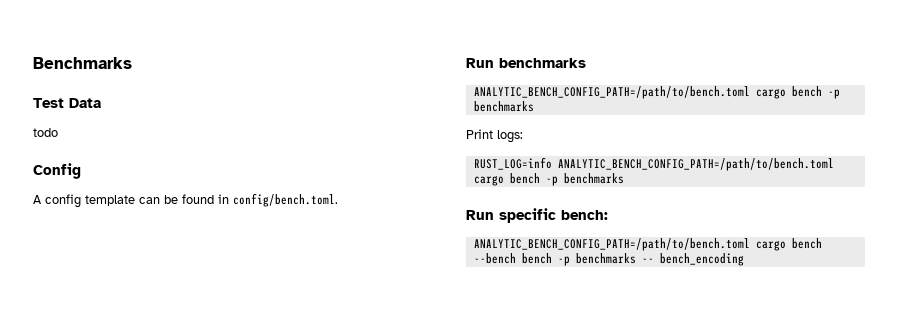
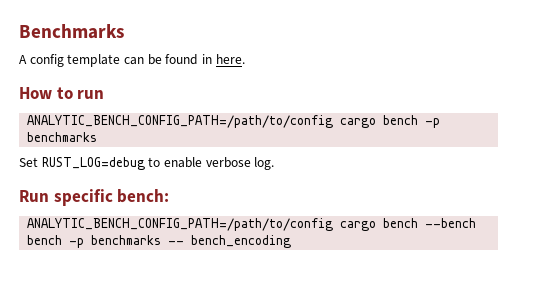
- Test Data
- todo
- Config
- A config template can be found in config/bench.toml.
- Run benchmarks
- ANALYTIC_BENCH_CONFIG_PATH=/path/to/bench.toml cargo bench -p benchmarks
- Print logs:
- RUST_LOG=info ANALYTIC_BENCH_CONFIG_PATH=/path/to/bench.toml cargo bench -p benchmarks
+ A config template can be found in here.
+ How to run
+ ANALYTIC_BENCH_CONFIG_PATH=/path/to/config cargo bench -p benchmarks
+ Set RUST_LOG=debug to enable verbose log.
- ANALYTIC_BENCH_CONFIG_PATH=/path/to/bench.toml cargo bench --bench bench -p benchmarks -- bench_encoding
+ ANALYTIC_BENCH_CONFIG_PATH=/path/to/config cargo bench --bench bench -p benchmarks -- bench_encoding

